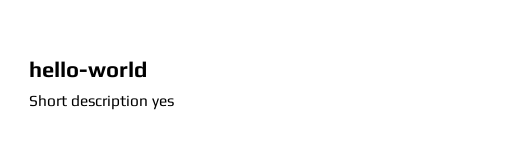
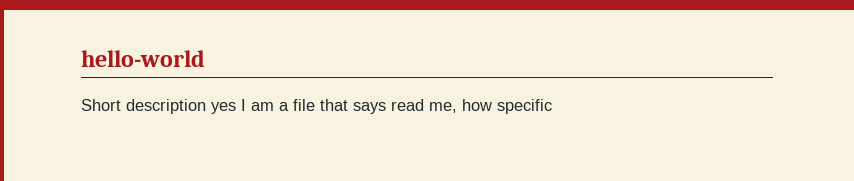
- Short description yes
+ Short description yes I am a file that says read me, how specific

